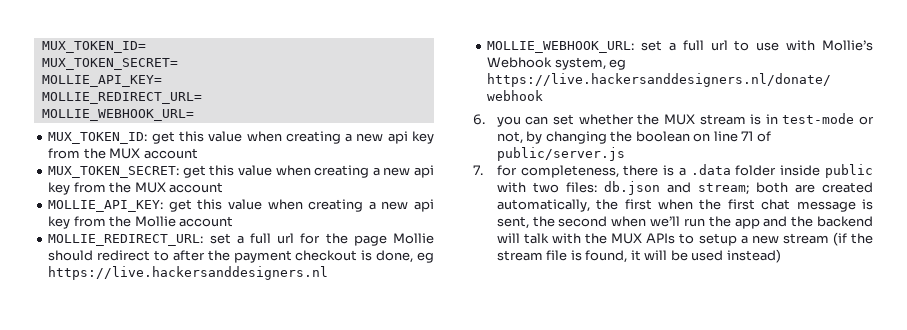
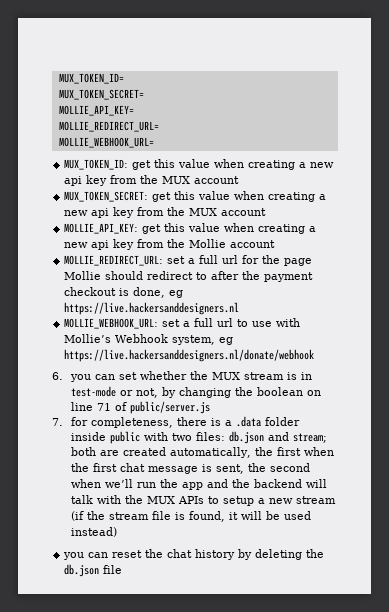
+ you can reset the chat history by deleting the db.json file

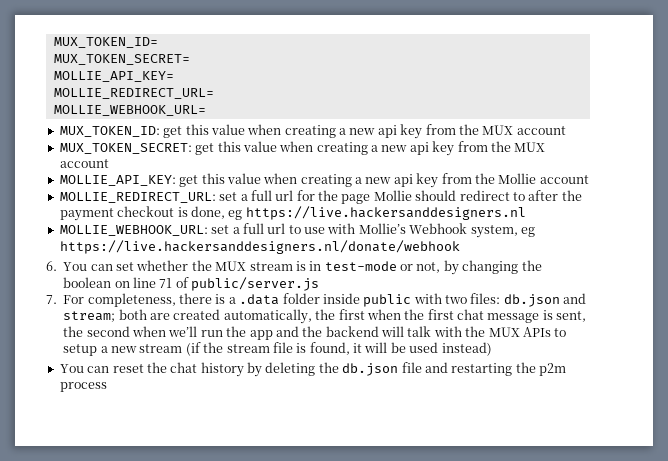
- 6. you can set whether the MUX stream is in test-mode or not, by changing the boolean on line 71 of public/server.js
+ 6. You can set whether the MUX stream is in test-mode or not, by changing the boolean on line 71 of public/server.js
- 7. for completeness, there is a .data folder inside public with two files: db.json and stream; both are created automatically, the first when the first chat message is sent, the second when we’ll run the app and the backend will talk with the MUX APIs to setup a new stream (if the stream file is found, it will be used instead)
+ 7. For completeness, there is a .data folder inside public with two files: db.json and stream; both are created automatically, the first when the first chat message is sent, the second when we’ll run the app and the backend will talk with the MUX APIs to setup a new stream (if the stream file is found, it will be used instead)
- you can reset the chat history by deleting the db.json file
+ You can reset the chat history by deleting the db.json file and restarting the p2m process

